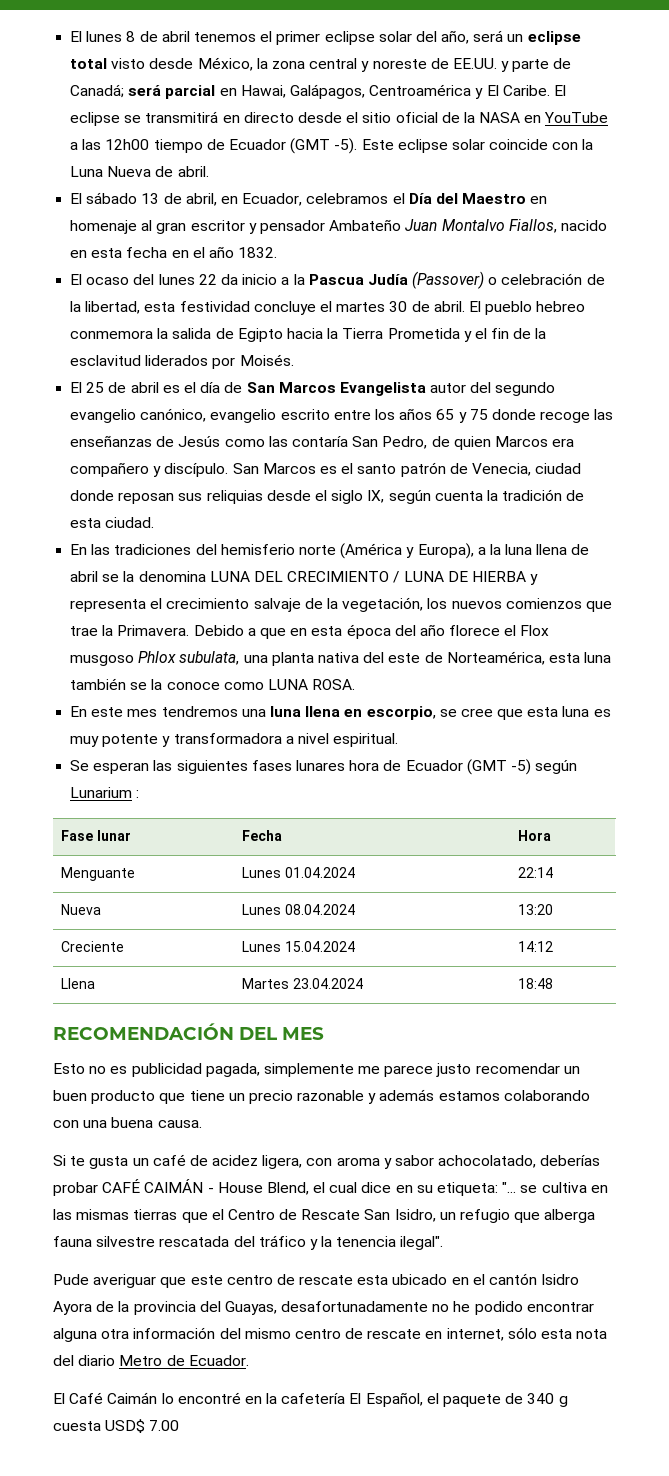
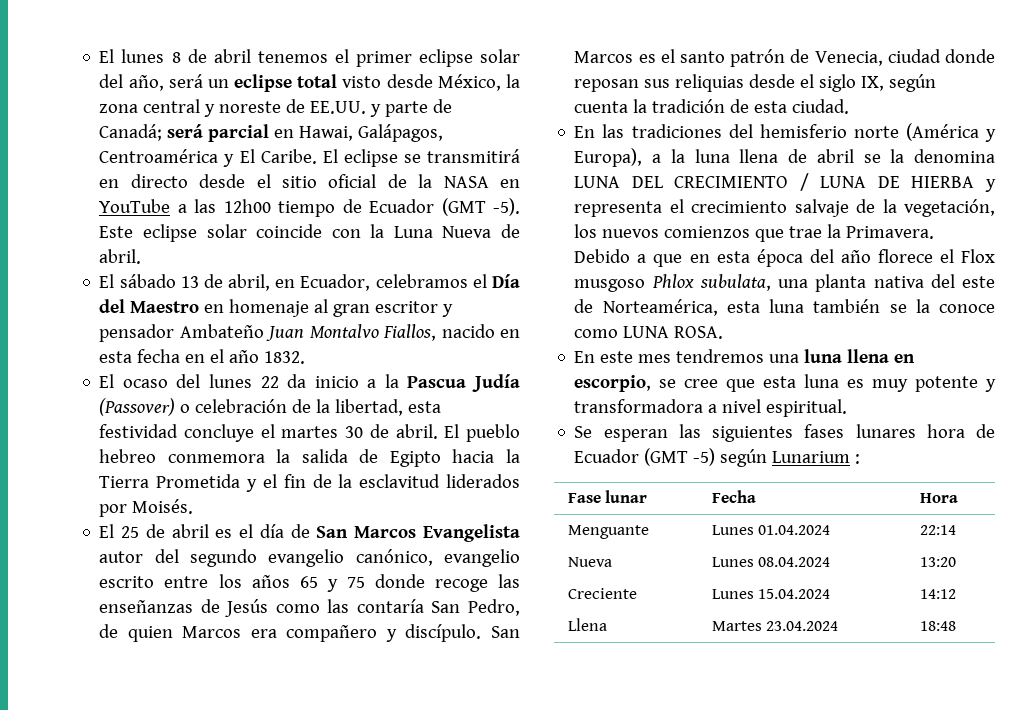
- RECOMENDACIÓN DEL MES
- Esto no es publicidad pagada, simplemente me parece justo recomendar un buen producto que tiene un precio razonable y además estamos colaborando con una buena causa.
- Si te gusta un café de acidez ligera, con aroma y sabor achocolatado, deberías probar CAFÉ CAIMÁN - House Blend, el cual dice en su etiqueta: "... se cultiva en las mismas tierras que el Centro de Rescate San Isidro, un refugio que alberga fauna silvestre rescatada del tráfico y la tenencia ilegal".
- Pude averiguar que este centro de rescate esta ubicado en el cantón Isidro Ayora de la provincia del Guayas, desafortunadamente no he podido encontrar alguna otra información del mismo centro de rescate en internet, sólo esta nota del diario Metro de Ecuador.
- El Café Caimán lo encontré en la cafetería El Español, el paquete de 340 g cuesta USD$ 7.00

